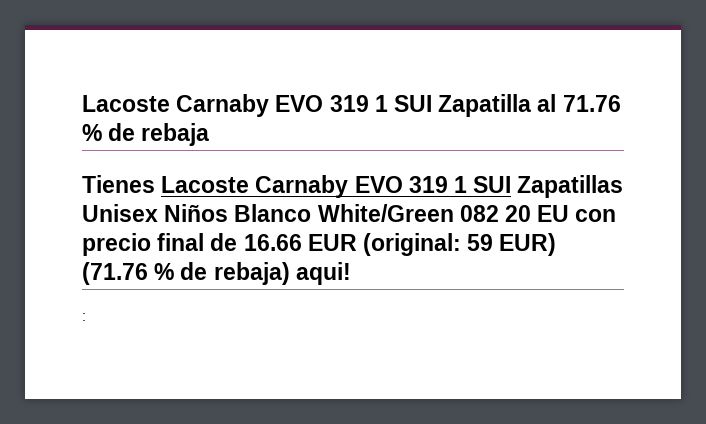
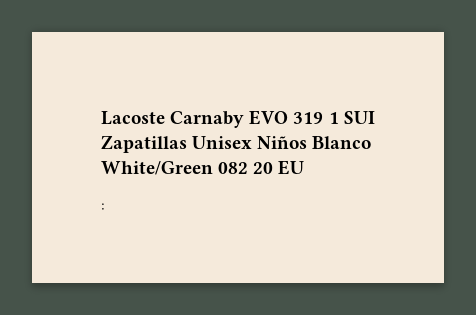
- Lacoste Carnaby EVO 319 1 SUI Zapatilla al 71.76 % de rebaja
- Tienes Lacoste Carnaby EVO 319 1 SUI Zapatillas Unisex Niños Blanco White/Green 082 20 EU con precio final de 16.66 EUR (original: 59 EUR) (71.76 % de rebaja) aqui!
+ Lacoste Carnaby EVO 319 1 SUI Zapatillas Unisex Niños Blanco White/Green 082 20 EU

